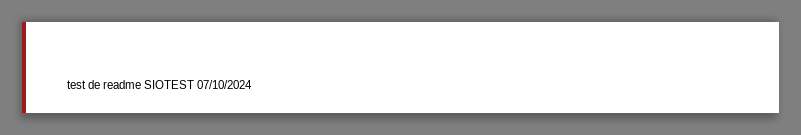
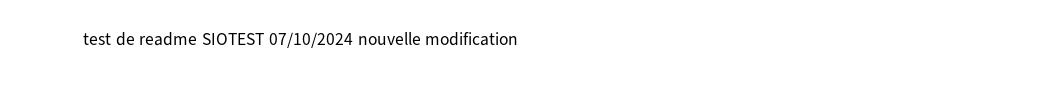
- test de readme SIOTEST 07/10/2024
+ test de readme SIOTEST 07/10/2024 nouvelle modification

